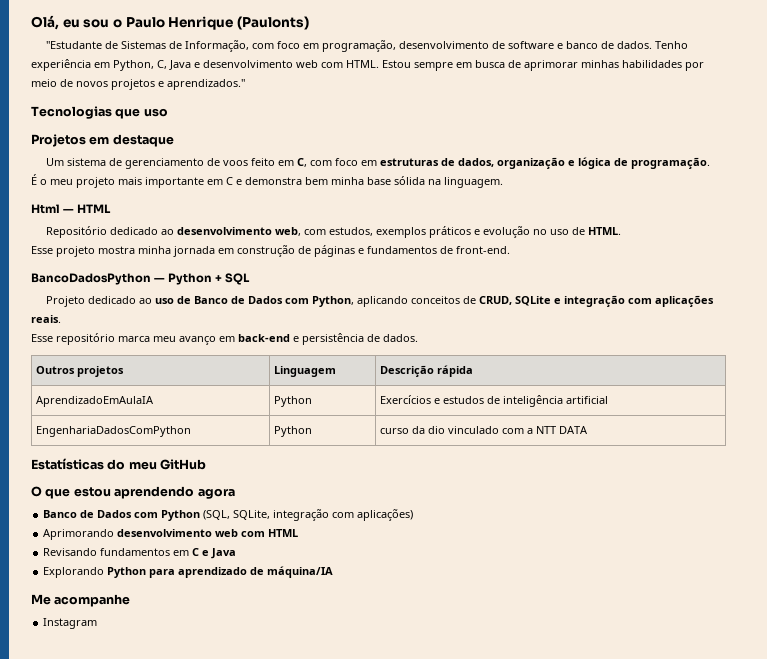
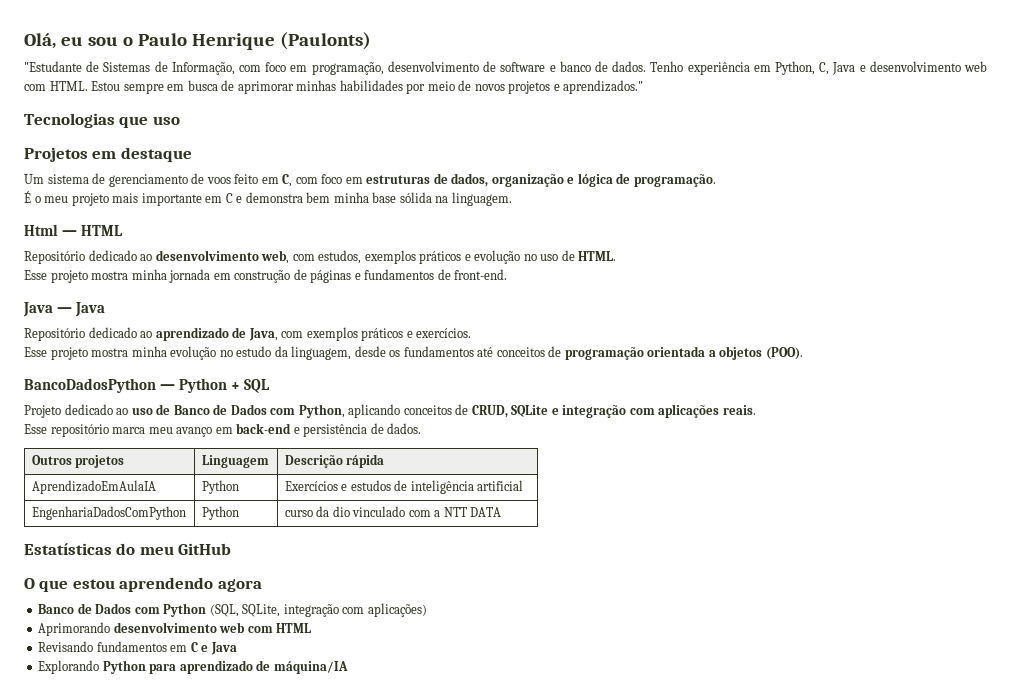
+ Java — Java
+ Repositório dedicado ao aprendizado de Java, com exemplos práticos e exercícios.
+ Esse projeto mostra minha evolução no estudo da linguagem, desde os fundamentos até conceitos de programação orientada a objetos (POO).
- Me acompanhe
- Instagram

